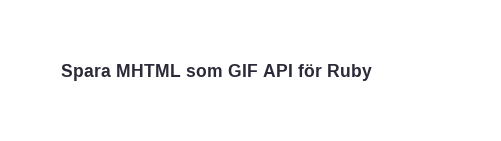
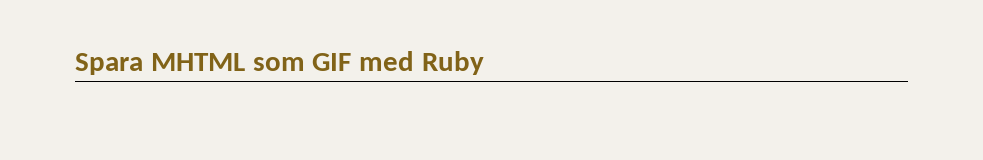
- Spara MHTML som GIF API för Ruby
+ Spara MHTML som GIF med Ruby

